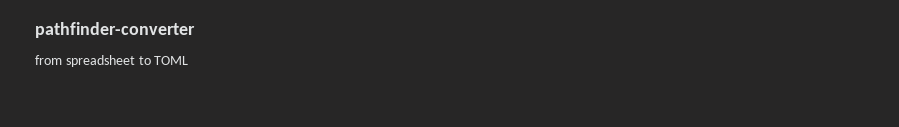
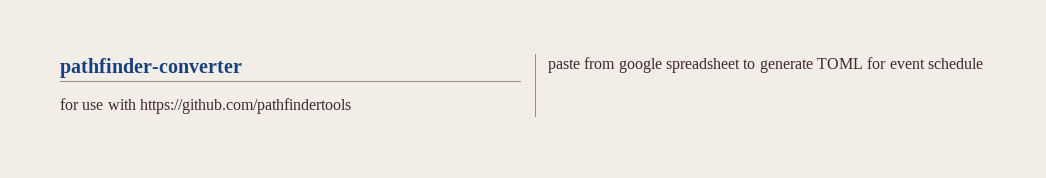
- from spreadsheet to TOML
+ for use with https://github.com/pathfindertools
+ paste from google spreadsheet to generate TOML for event schedule

